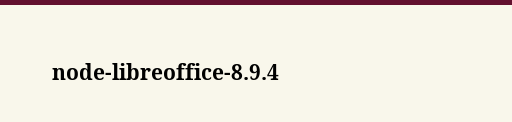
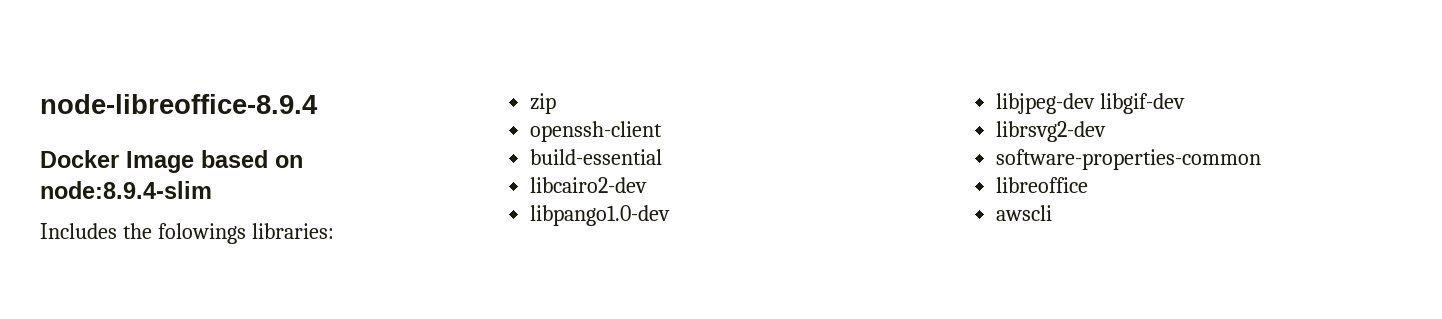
+ Docker Image based on node:8.9.4-slim
+ Includes the folowings libraries:
+ zip
+ openssh-client
+ build-essential
+ libcairo2-dev
+ libpango1.0-dev
+ libjpeg-dev libgif-dev
+ librsvg2-dev
+ software-properties-common
+ libreoffice
+ awscli

